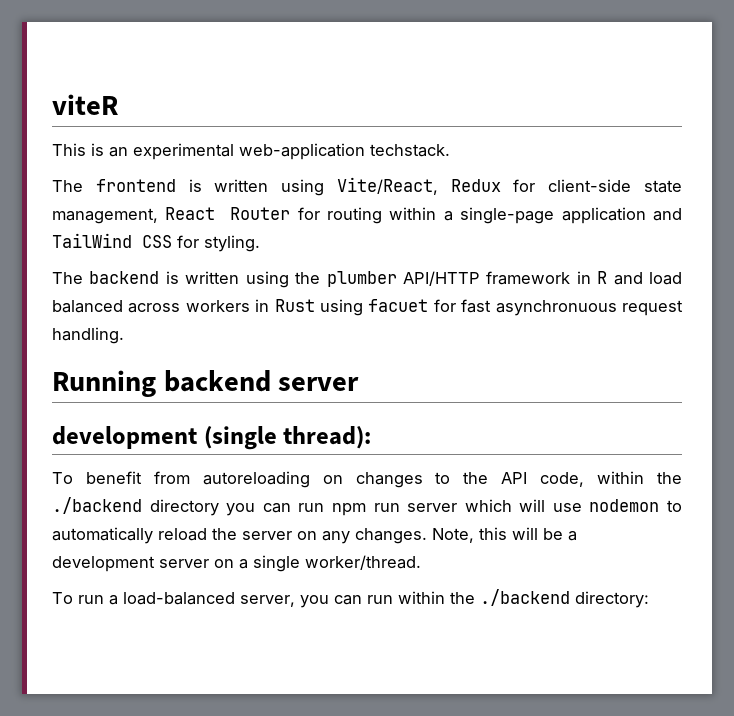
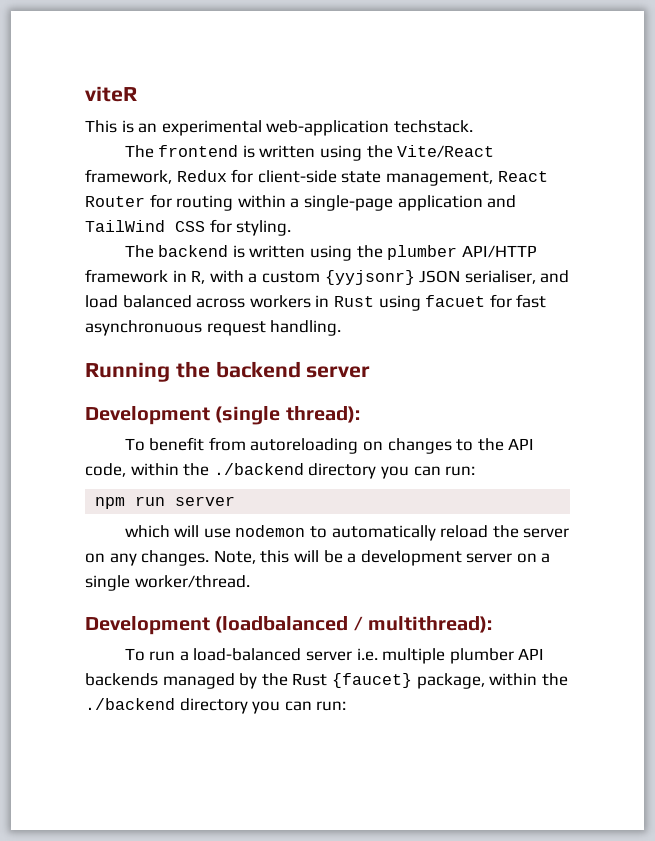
- The frontend is written using Vite/React, Redux for client-side state management, React Router for routing within a single-page application and TailWind CSS for styling.
+ The frontend is written using the Vite/React framework, Redux for client-side state management, React Router for routing within a single-page application and TailWind CSS for styling.
- The backend is written using the plumber API/HTTP framework in R and load balanced across workers in Rust using facuet for fast asynchronuous request handling.
+ The backend is written using the plumber API/HTTP framework in R, with a custom {yyjsonr} JSON serialiser, and load balanced across workers in Rust using facuet for fast asynchronuous request handling.
- Running backend server
+ Running the backend server
- development (single thread):
+ Development (single thread):
- To benefit from autoreloading on changes to the API code, within the ./backend directory you can run npm run server which will use nodemon to automatically reload the server on any changes.
+ To benefit from autoreloading on changes to the API code, within the ./backend directory you can run:
+ npm run server
+ which will use nodemon to automatically reload the server on any changes.
+ Development (loadbalanced / multithread):
- To run a load-balanced server, you can run within the ./backend directory:
+ To run a load-balanced server i.e. multiple plumber API backends managed by the Rust {faucet} package, within the ./backend directory you can run:

